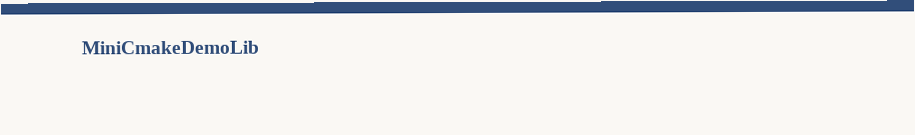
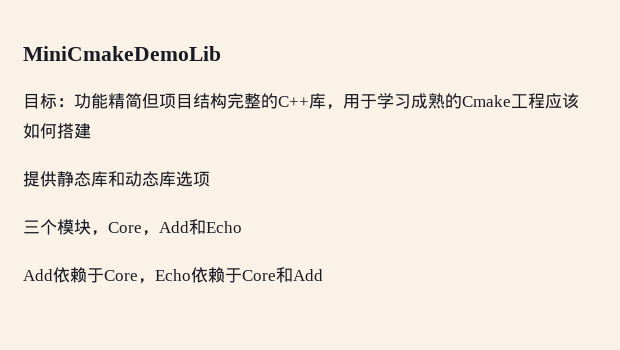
+ 目标：功能精简但项目结构完整的C++库，用于学习成熟的Cmake工程应该如何搭建
+ 提供静态库和动态库选项
+ 三个模块，Core，Add和Echo
+ Add依赖于Core，Echo依赖于Core和Add

